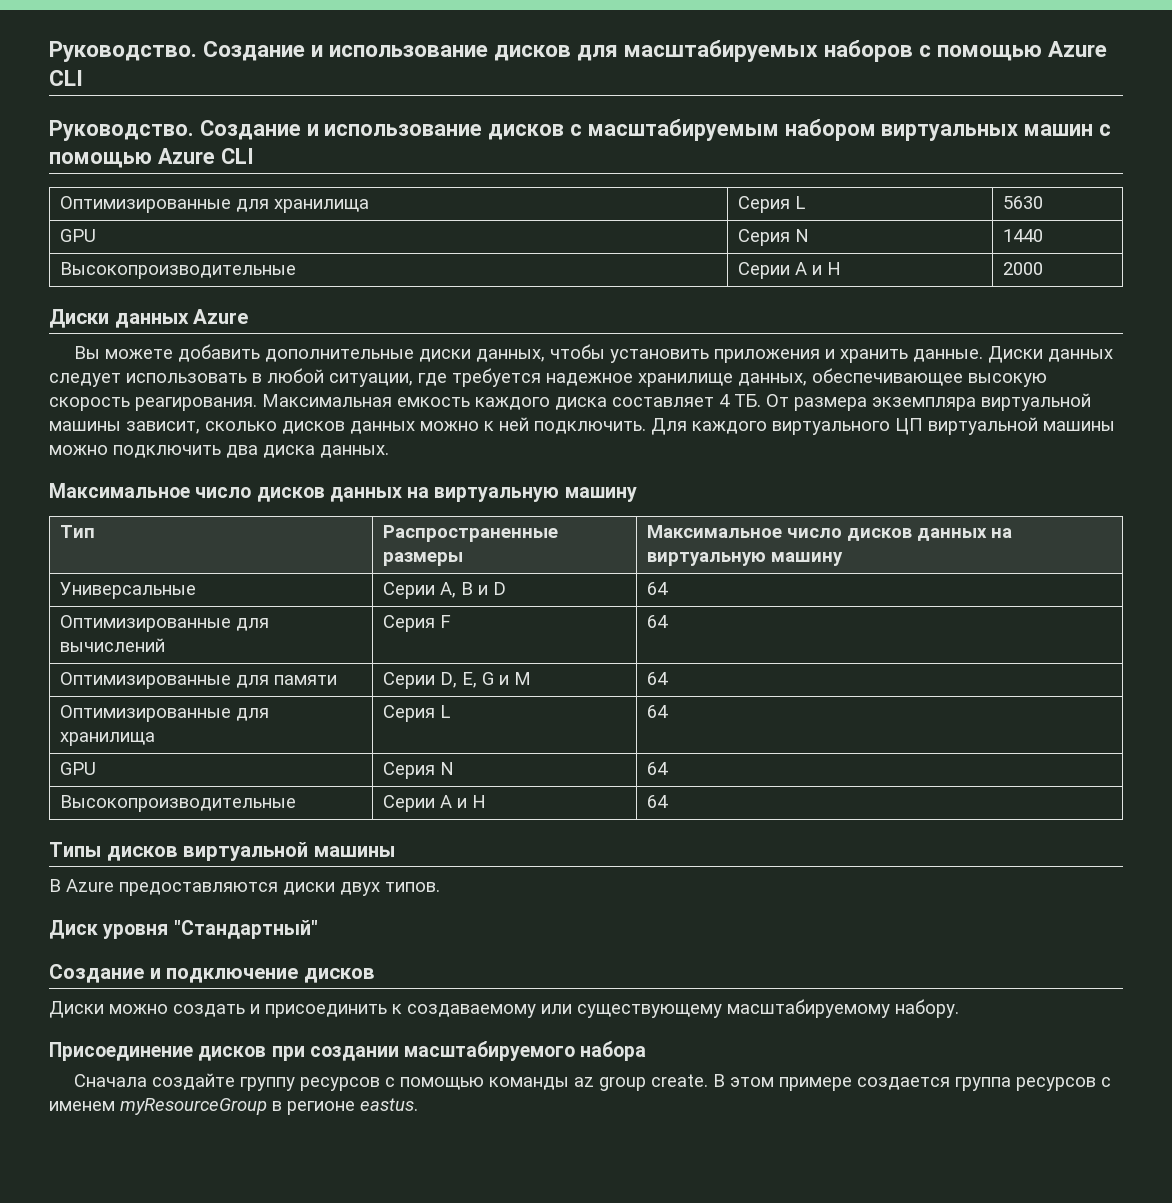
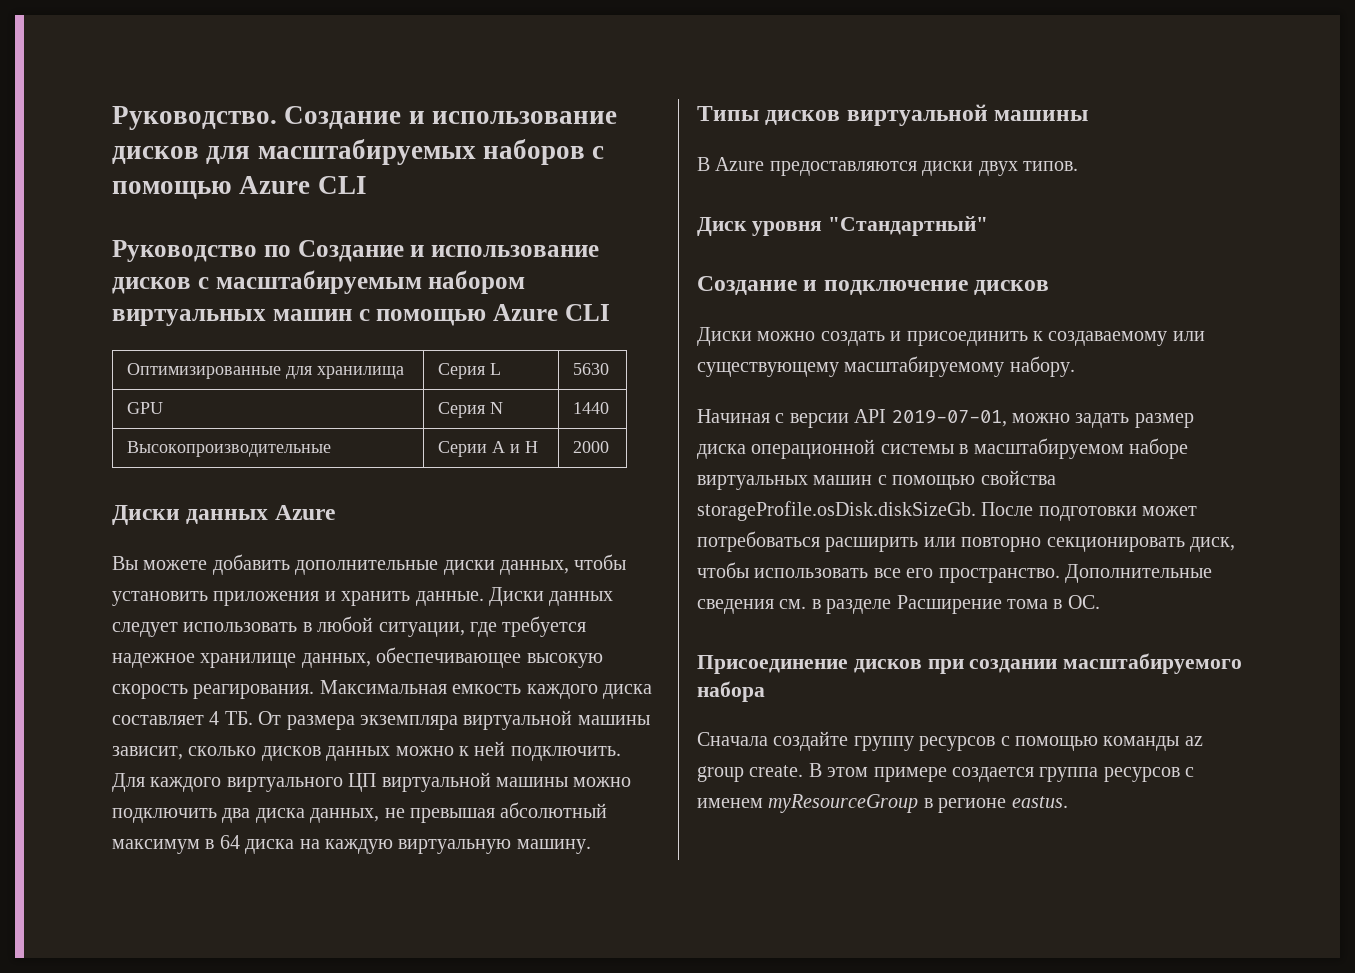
- Руководство. Создание и использование дисков с масштабируемым набором виртуальных машин с помощью Azure CLI
+ Руководство по Создание и использование дисков с масштабируемым набором виртуальных машин с помощью Azure CLI
- Для каждого виртуального ЦП виртуальной машины можно подключить два диска данных.
- Максимальное число дисков данных на виртуальную машину
- Тип | Распространенные размеры | Максимальное число дисков данных на виртуальную машину
- Универсальные | Серии A, B и D | 64
- Оптимизированные для вычислений | Серия F | 64
- Оптимизированные для памяти | Серии D, E, G и M | 64
- Оптимизированные для хранилища | Серия L | 64
- GPU | Серия N | 64
- Высокопроизводительные | Серии A и H | 64
+ Для каждого виртуального ЦП виртуальной машины можно подключить два диска данных, не превышая абсолютный максимум в 64 диска на каждую виртуальную машину.
+ Начиная с версии API 2019-07-01, можно задать размер диска операционной системы в масштабируемом наборе виртуальных машин с помощью свойства storageProfile.osDisk.diskSizeGb. После подготовки может потребоваться расширить или повторно секционировать диск, чтобы использовать все его пространство. Дополнительные сведения см. в разделе Расширение тома в ОС.

